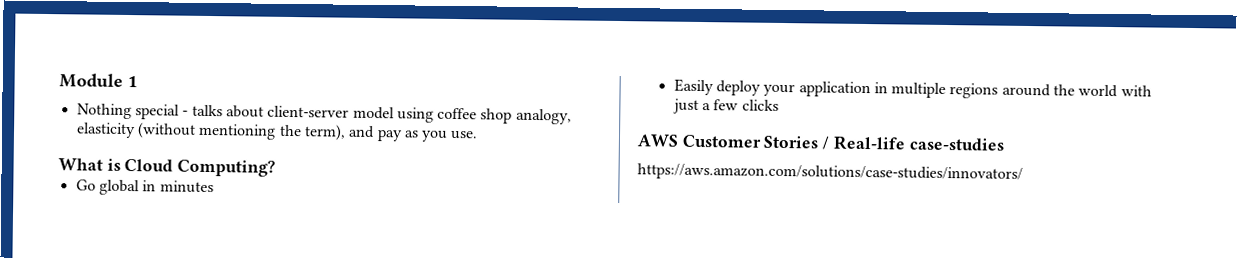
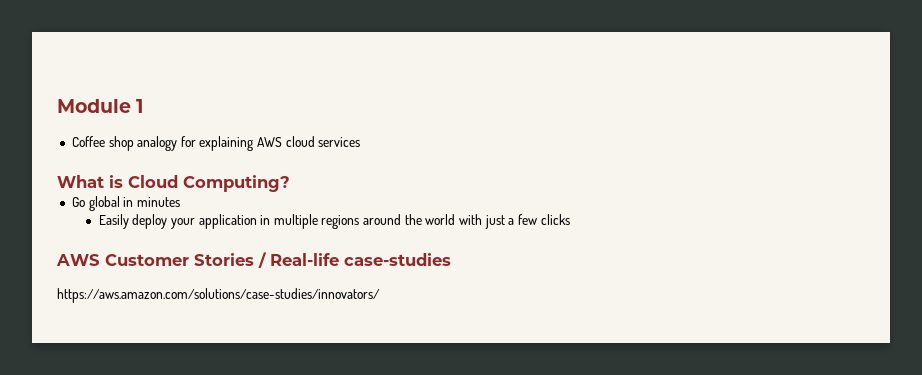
- Nothing special - talks about client-server model using coffee shop analogy, elasticity (without mentioning the term), and pay as you use.
+ Coffee shop analogy for explaining AWS cloud services

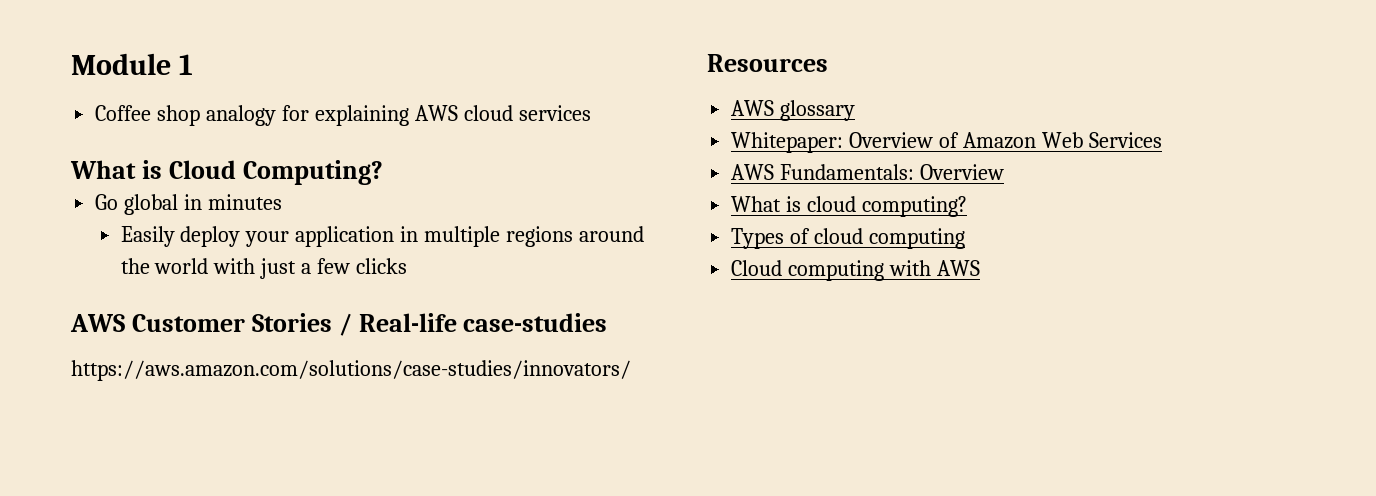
+ Resources
+ AWS glossary
+ Whitepaper: Overview of Amazon Web Services
+ AWS Fundamentals: Overview
+ What is cloud computing?
+ Types of cloud computing
+ Cloud computing with AWS

